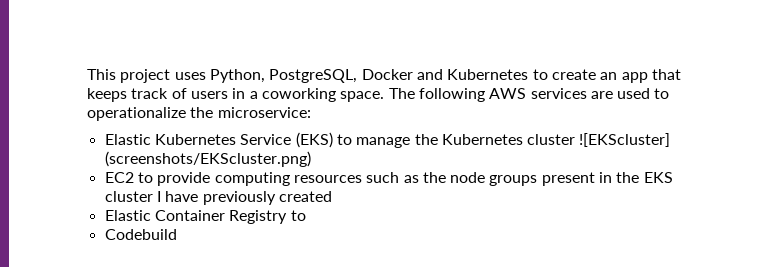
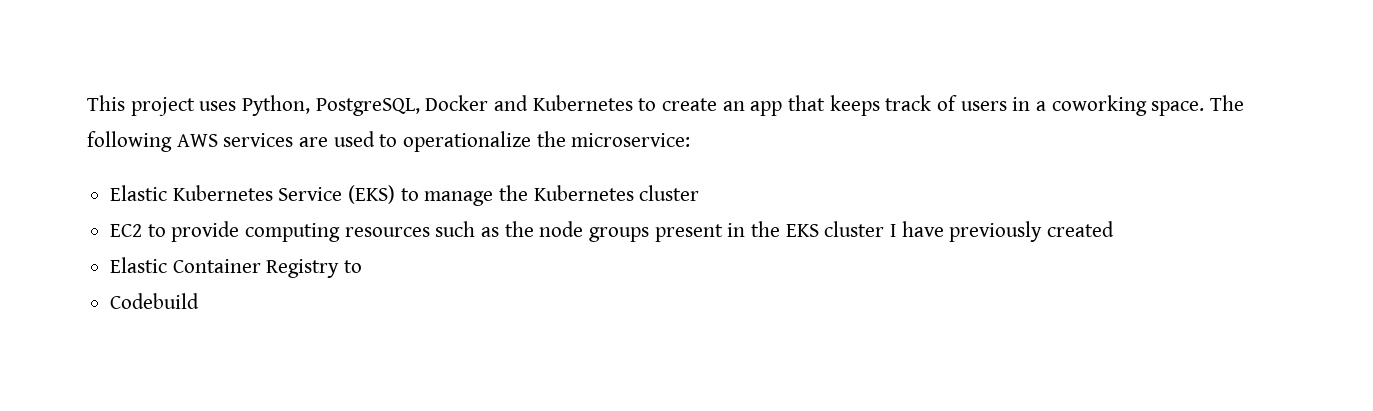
- Elastic Kubernetes Service (EKS) to manage the Kubernetes cluster ![EKScluster] (screenshots/EKScluster.png)
+ Elastic Kubernetes Service (EKS) to manage the Kubernetes cluster

